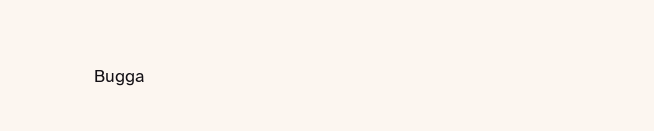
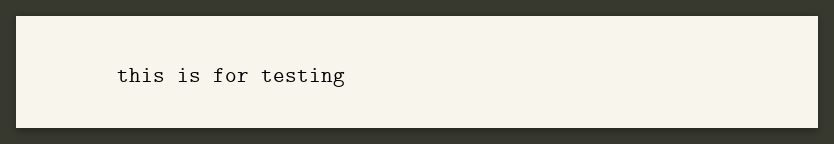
- Bugga
+ this is for testing

